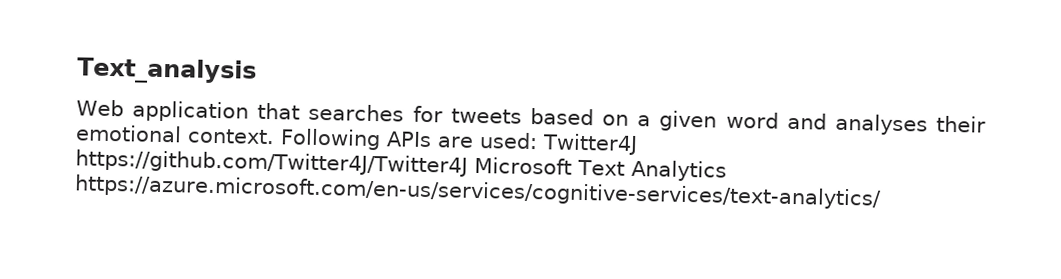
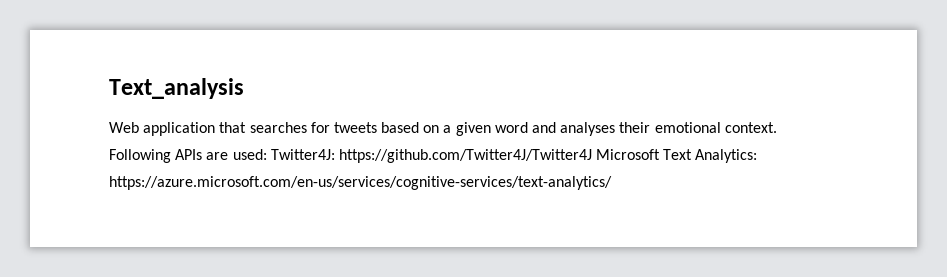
- Following APIs are used: Twitter4J https://github.com/Twitter4J/Twitter4J Microsoft Text Analytics https://azure.microsoft.com/en-us/services/cognitive-services/text-analytics/
+ Following APIs are used: Twitter4J: https://github.com/Twitter4J/Twitter4J Microsoft Text Analytics: https://azure.microsoft.com/en-us/services/cognitive-services/text-analytics/

